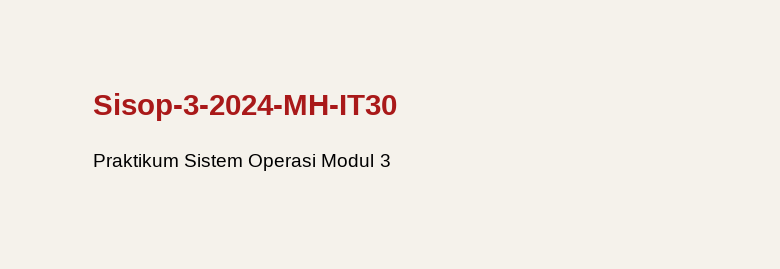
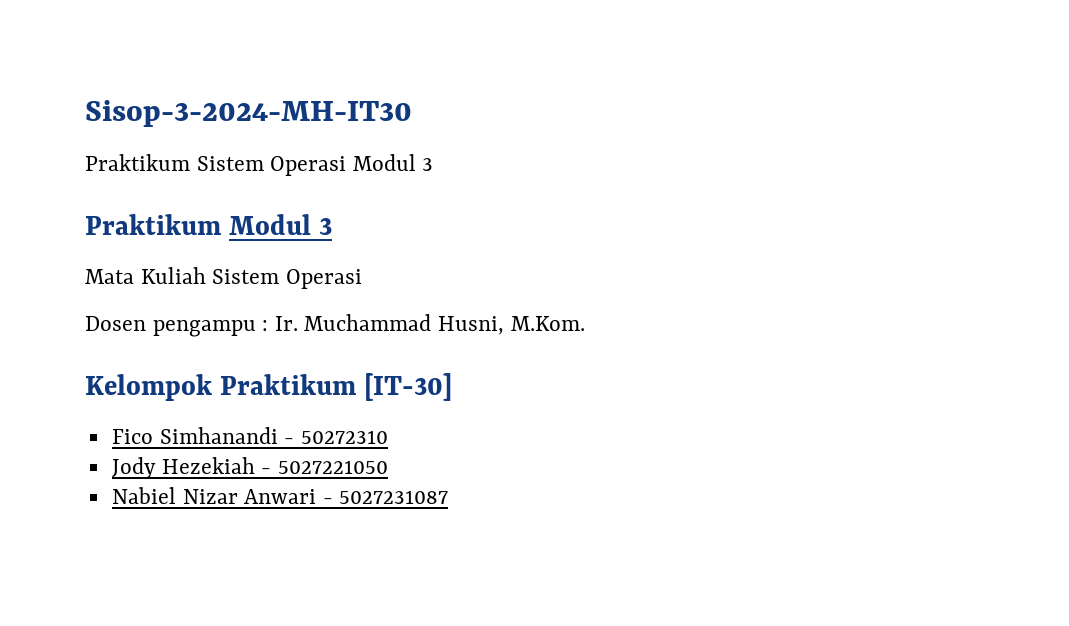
+ Praktikum Modul 3
+ Mata Kuliah Sistem Operasi
+ Dosen pengampu : Ir. Muchammad Husni, M.Kom.
+ Kelompok Praktikum [IT-30]
+ Fico Simhanandi - 50272310
+ Jody Hezekiah - 5027221050
+ Nabiel Nizar Anwari - 5027231087

